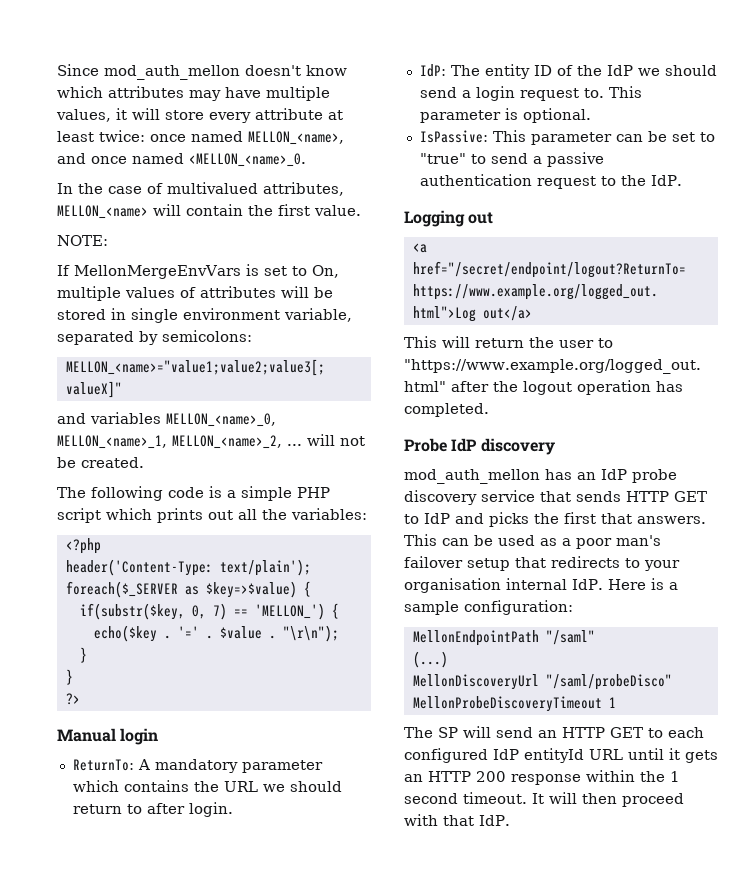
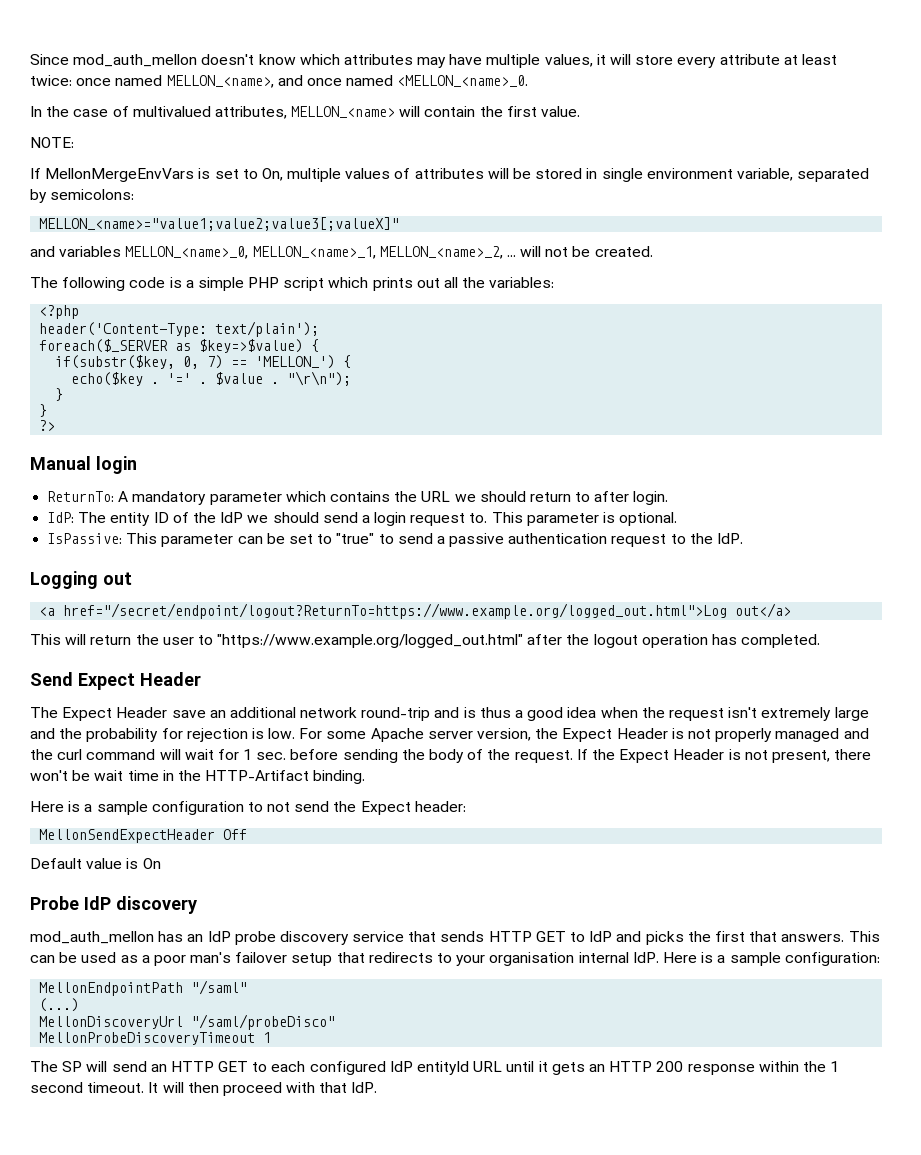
+ Send Expect Header
+ The Expect Header save an additional network round-trip and is thus a good idea when the request isn't extremely large and the probability for rejection is low. For some Apache server version, the Expect Header is not properly managed and the curl command will wait for 1 sec. before sending the body of the request. If the Expect Header is not present, there won't be wait time in the HTTP-Artifact binding.
+ Here is a sample configuration to not send the Expect header:
+ MellonSendExpectHeader Off
+ Default value is On

